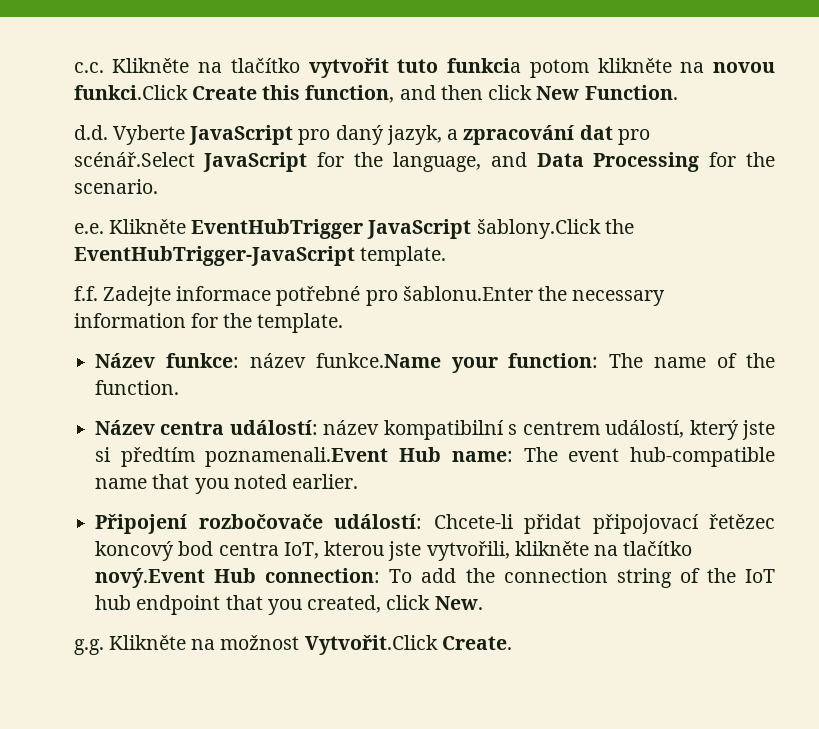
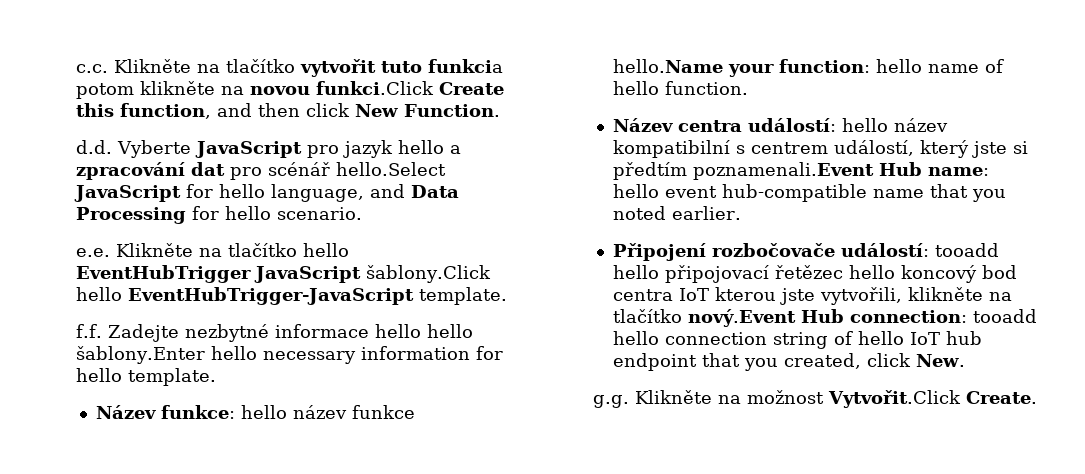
- d.d. Vyberte JavaScript pro daný jazyk, a zpracování dat pro scénář.Select JavaScript for the language, and Data Processing for the scenario.
+ d.d. Vyberte JavaScript pro jazyk hello a zpracování dat pro scénář hello.Select JavaScript for hello language, and Data Processing for hello scenario.
- e.e. Klikněte EventHubTrigger JavaScript šablony.Click the EventHubTrigger-JavaScript template.
+ e.e. Klikněte na tlačítko hello EventHubTrigger JavaScript šablony.Click hello EventHubTrigger-JavaScript template.
- f.f. Zadejte informace potřebné pro šablonu.Enter the necessary information for the template.
+ f.f. Zadejte nezbytné informace hello hello šablony.Enter hello necessary information for hello template.
- Název funkce: název funkce.Name your function: The name of the function.
+ Název funkce: hello název funkce hello.Name your function: hello name of hello function.
- Název centra událostí: název kompatibilní s centrem událostí, který jste si předtím poznamenali.Event Hub name: The event hub-compatible name that you noted earlier.
+ Název centra událostí: hello název kompatibilní s centrem událostí, který jste si předtím poznamenali.Event Hub name: hello event hub-compatible name that you noted earlier.
- Připojení rozbočovače událostí: Chcete-li přidat připojovací řetězec koncový bod centra IoT, kterou jste vytvořili, klikněte na tlačítko nový.Event Hub connection: To add the connection string of the IoT hub endpoint that you created, click New.
+ Připojení rozbočovače událostí: tooadd hello připojovací řetězec hello koncový bod centra IoT kterou jste vytvořili, klikněte na tlačítko nový.Event Hub connection: tooadd hello connection string of hello IoT hub endpoint that you created, click New.

